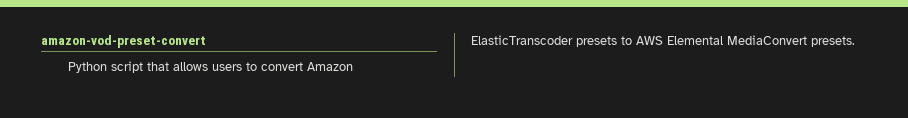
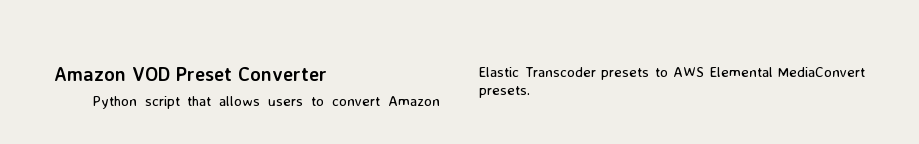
- amazon-vod-preset-convert
+ Amazon VOD Preset Converter
- Python script that allows users to convert Amazon ElasticTranscoder presets to AWS Elemental MediaConvert presets.
+ Python script that allows users to convert Amazon Elastic Transcoder presets to AWS Elemental MediaConvert presets.

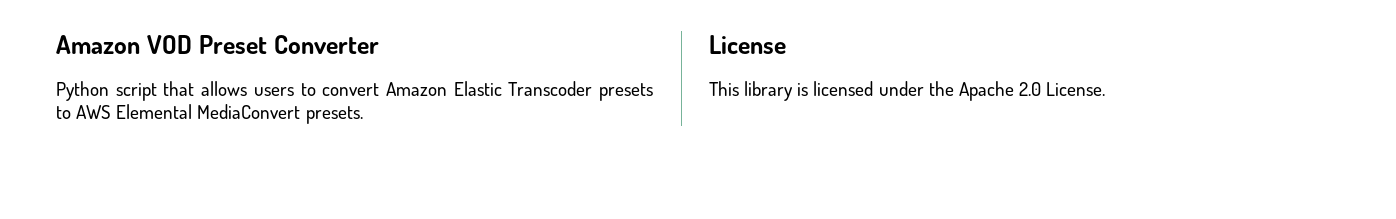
+ License
+ This library is licensed under the Apache 2.0 License.

